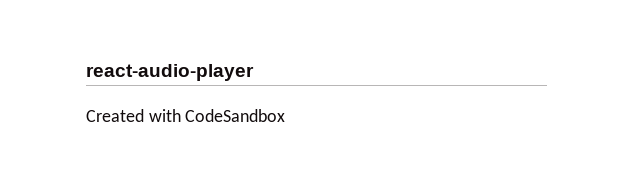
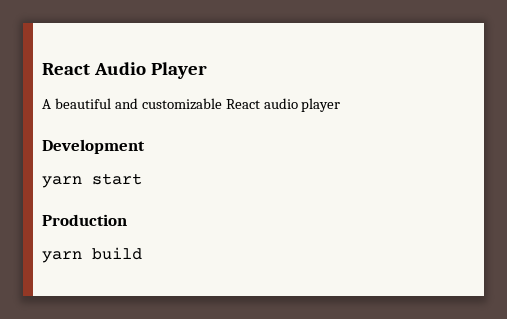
- react-audio-player
- Created with CodeSandbox
+ React Audio Player
+ A beautiful and customizable React audio player
+ Development
+ yarn start
+ Production
+ yarn build

